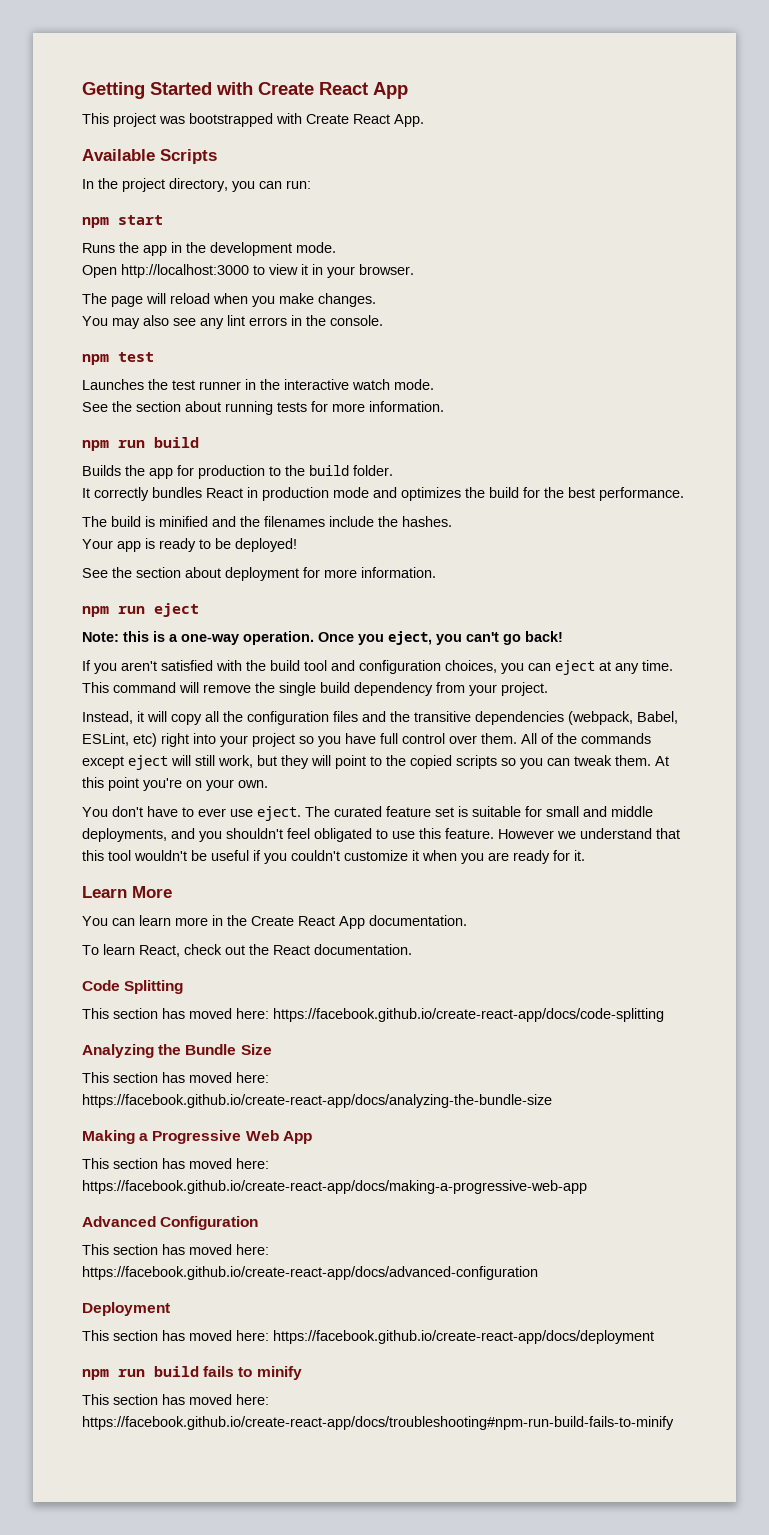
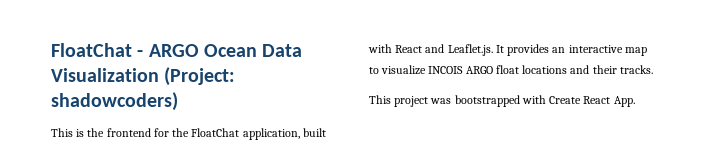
- Getting Started with Create React App
+ FloatChat - ARGO Ocean Data Visualization (Project: shadowcoders)
+ This is the frontend for the FloatChat application, built with React and Leaflet.js. It provides an interactive map to visualize INCOIS ARGO float locations and their tracks.
- Available Scripts
- In the project directory, you can run:
- npm start
- Runs the app in the development mode.
- Open http://localhost:3000 to view it in your browser.
- The page will reload when you make changes.
- You may also see any lint errors in the console.
- npm test
- Launches the test runner in the interactive watch mode.
- See the section about running tests for more information.
- npm run build
- Builds the app for production to the build folder.
- It correctly bundles React in production mode and optimizes the build for the best performance.
- The build is minified and the filenames include the hashes.
- Your app is ready to be deployed!
- See the section about deployment for more information.
- npm run eject
- Note: this is a one-way operation. Once you eject, you can't go back!
- If you aren't satisfied with the build tool and configuration choices, you can eject at any time. This command will remove the single build dependency from your project.
- Instead, it will copy all the configuration files and the transitive dependencies (webpack, Babel, ESLint, etc) right into your project so you have full control over them. All of the commands except eject will still work, but they will point to the copied scripts so you can tweak them. At this point you're on your own.
- You don't have to ever use eject. The curated feature set is suitable for small and middle deployments, and you shouldn't feel obligated to use this feature. However we understand that this tool wouldn't be useful if you couldn't customize it when you are ready for it.
- Learn More
- You can learn more in the Create React App documentation.
- To learn React, check out the React documentation.
- Code Splitting
- This section has moved here: https://facebook.github.io/create-react-app/docs/code-splitting
- Analyzing the Bundle Size
- This section has moved here: https://facebook.github.io/create-react-app/docs/analyzing-the-bundle-size
- Making a Progressive Web App
- This section has moved here: https://facebook.github.io/create-react-app/docs/making-a-progressive-web-app
- Advanced Configuration
- This section has moved here: https://facebook.github.io/create-react-app/docs/advanced-configuration
- Deployment
- This section has moved here: https://facebook.github.io/create-react-app/docs/deployment
- npm run build fails to minify
- This section has moved here: https://facebook.github.io/create-react-app/docs/troubleshooting#npm-run-build-fails-to-minify

